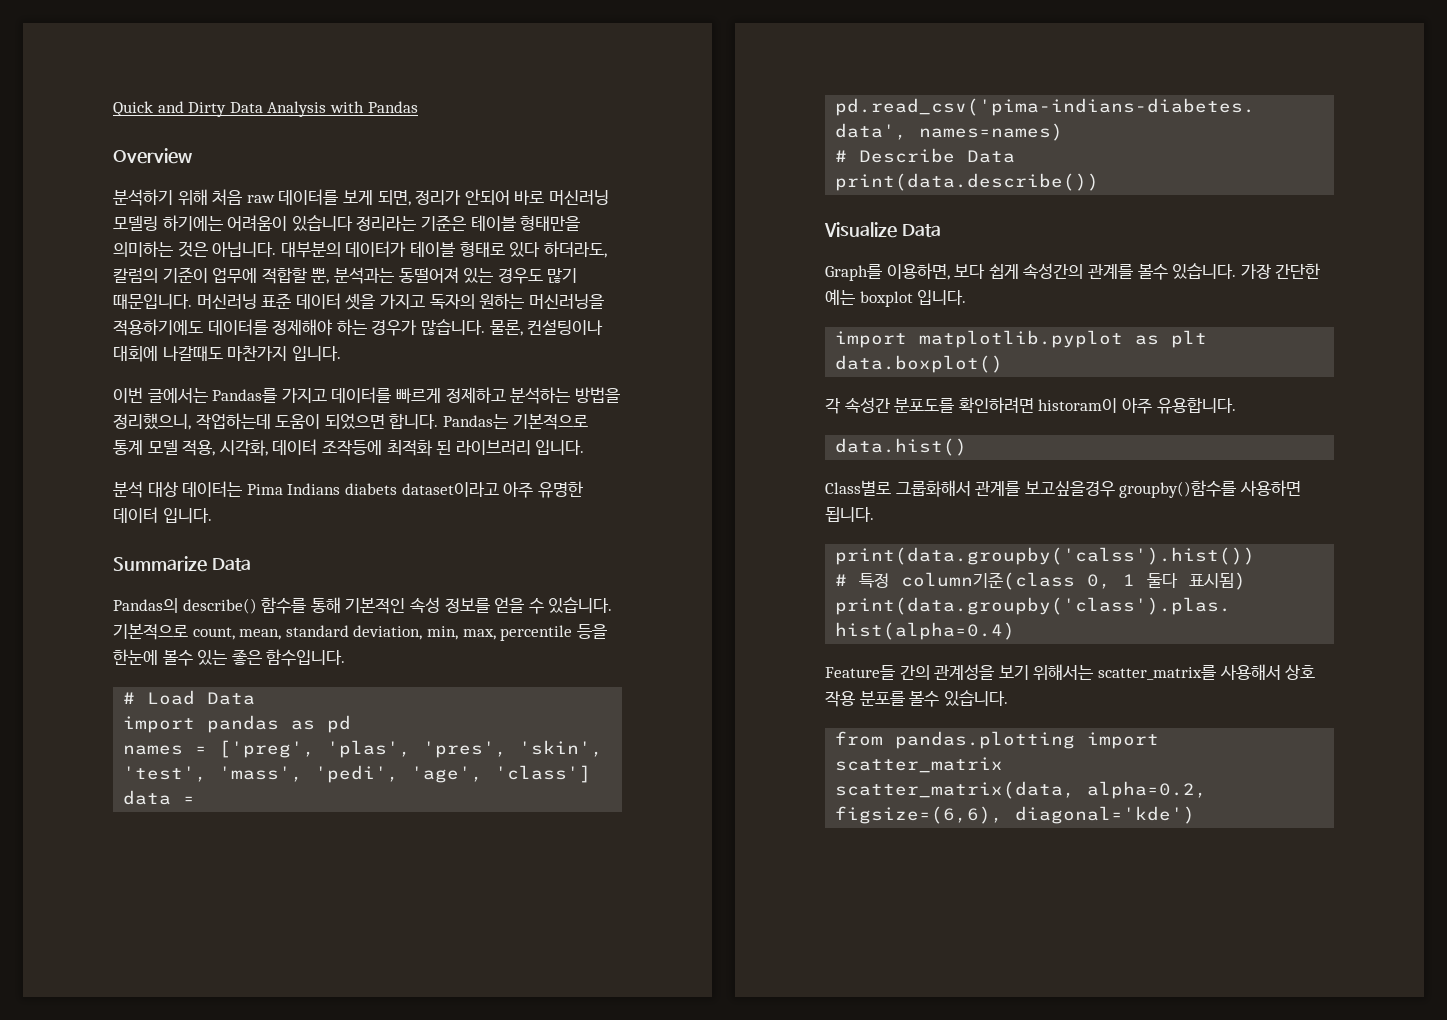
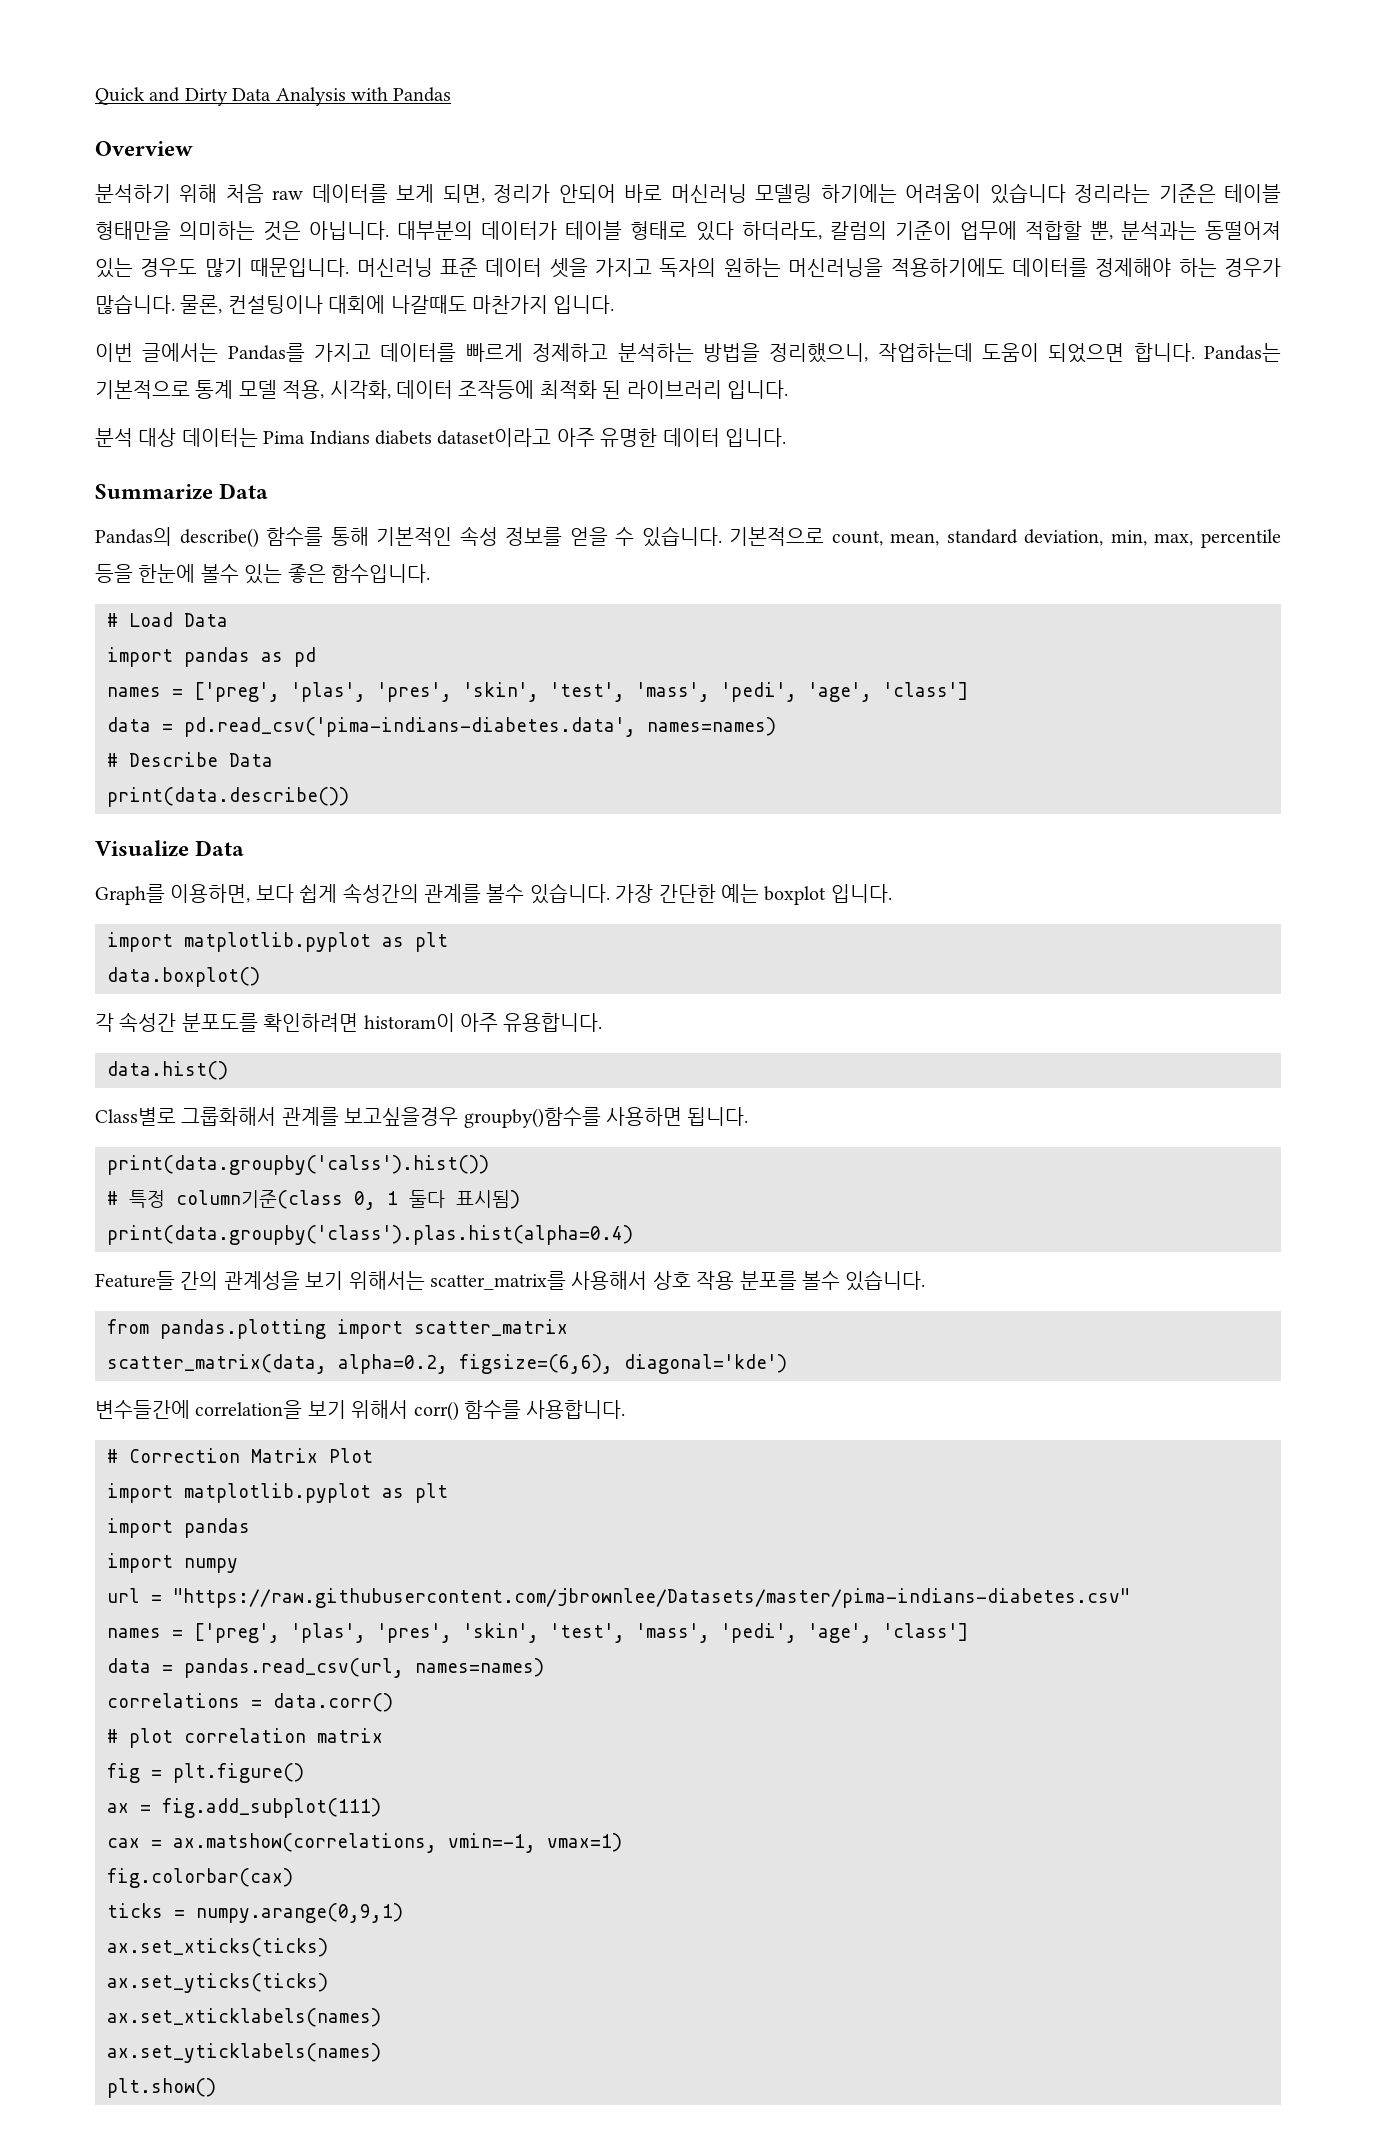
+ 변수들간에 correlation을 보기 위해서 corr() 함수를 사용합니다.
+ # Correction Matrix Plot
+ import matplotlib.pyplot as plt
+ import pandas
+ import numpy
+ url = "https://raw.githubusercontent.com/jbrownlee/Datasets/master/pima-indians-diabetes.csv"
+ names = ['preg', 'plas', 'pres', 'skin', 'test', 'mass', 'pedi', 'age', 'class']
+ data = pandas.read_csv(url, names=names)
+ correlations = data.corr()
+ # plot correlation matrix
+ fig = plt.figure()
+ ax = fig.add_subplot(111)
+ cax = ax.matshow(correlations, vmin=-1, vmax=1)
+ fig.colorbar(cax)
+ ticks = numpy.arange(0,9,1)
+ ax.set_xticks(ticks)
+ ax.set_yticks(ticks)
+ ax.set_xticklabels(names)
+ ax.set_yticklabels(names)
+ plt.show()

